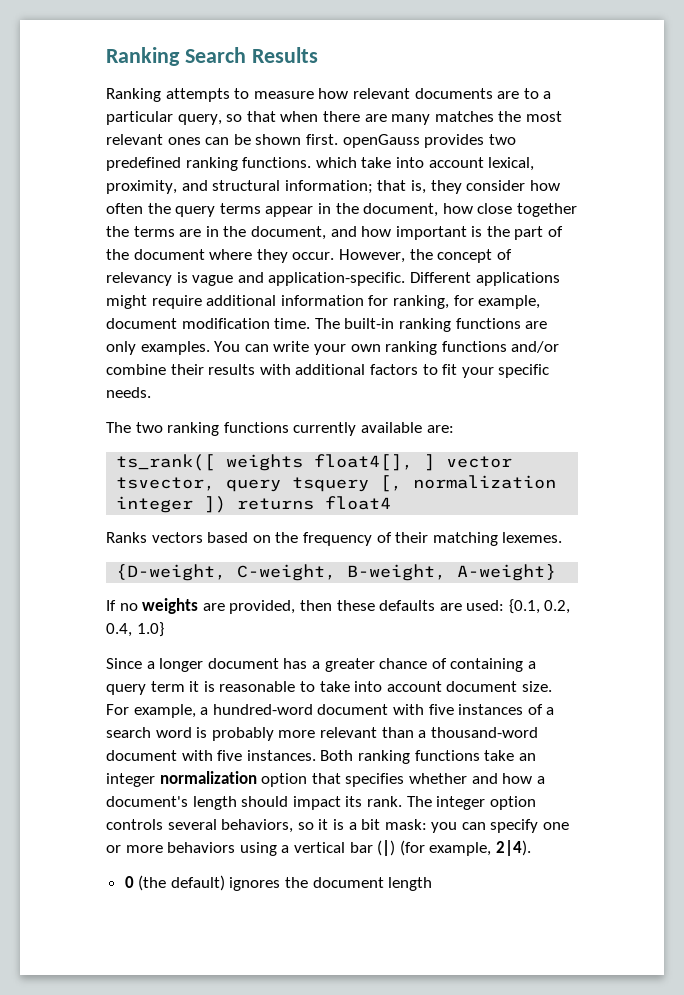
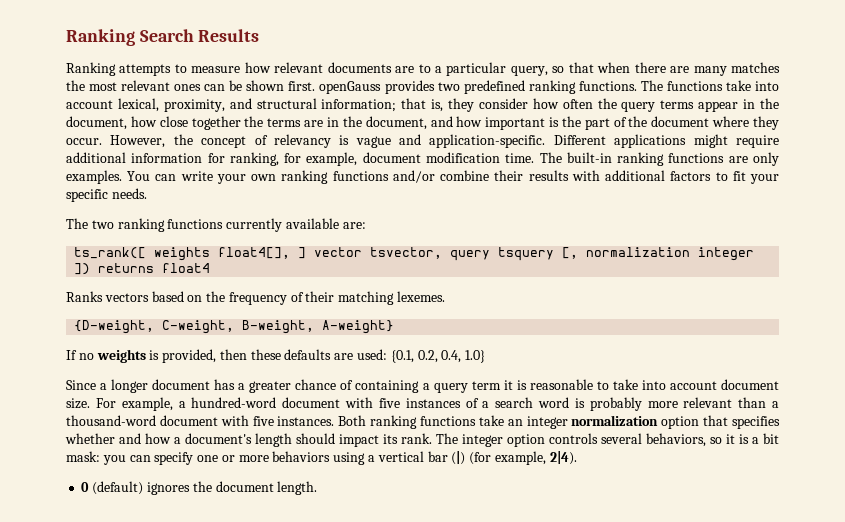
- Ranking attempts to measure how relevant documents are to a particular query, so that when there are many matches the most relevant ones can be shown first. openGauss provides two predefined ranking functions. which take into account lexical, proximity, and structural information;
+ Ranking attempts to measure how relevant documents are to a particular query, so that when there are many matches the most relevant ones can be shown first. openGauss provides two predefined ranking functions. The functions take into account lexical, proximity, and structural information;
- If no weights are provided, then these defaults are used: {0.1, 0.2, 0.4, 1.0}
+ If no weights is provided, then these defaults are used: {0.1, 0.2, 0.4, 1.0}
- 0 (the default) ignores the document length
+ 0 (default) ignores the document length.

